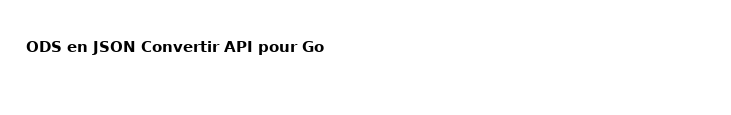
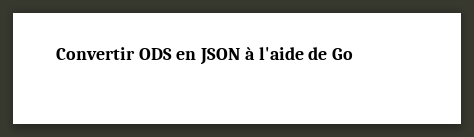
- ODS en JSON Convertir API pour Go
+ Convertir ODS en JSON à l'aide de Go

